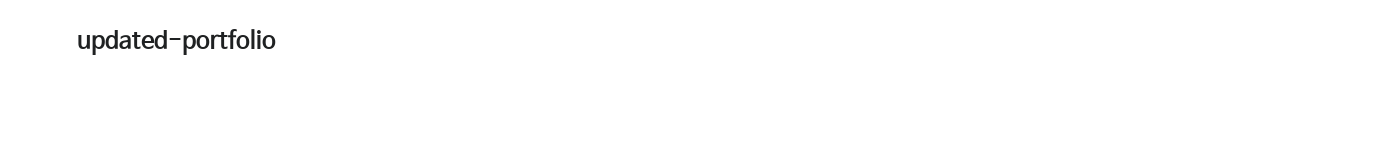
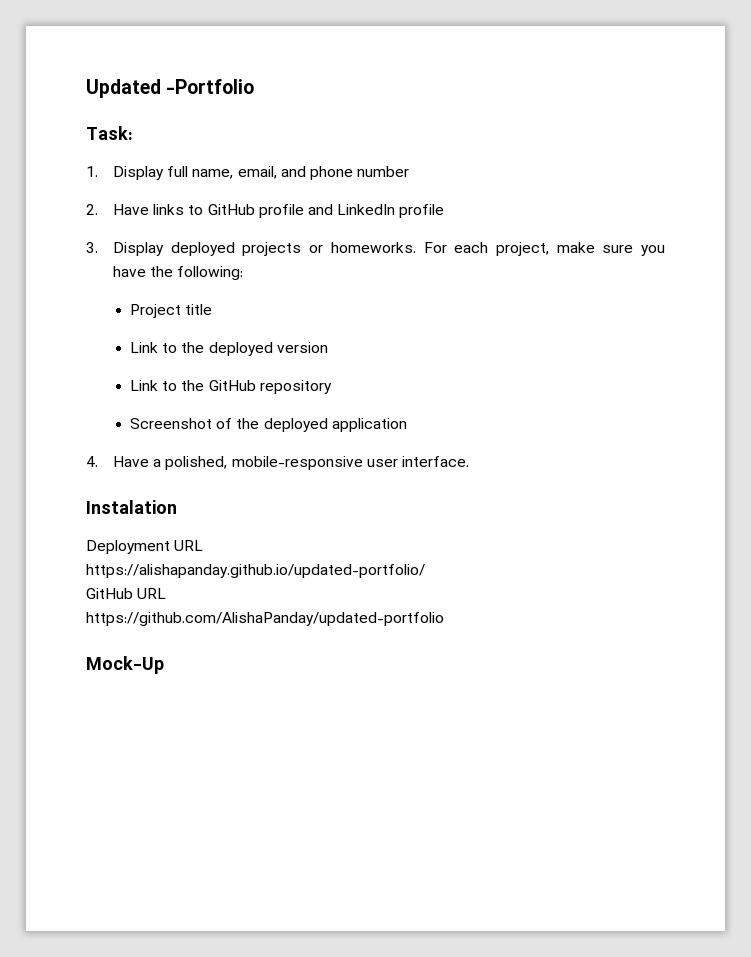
- updated-portfolio
+ Updated -Portfolio
+ Task:
+ 1. Display full name, email, and phone number
+ 2. Have links to GitHub profile and LinkedIn profile
+ 3. Display deployed projects or homeworks. For each project, make sure you have the following:
+ Project title
+ Link to the deployed version
+ Link to the GitHub repository
+ Screenshot of the deployed application
+ 4. Have a polished, mobile-responsive user interface.
+ Instalation
+ Deployment URL
+ https://alishapanday.github.io/updated-portfolio/
+ GitHub URL
+ https://github.com/AlishaPanday/updated-portfolio
+ Mock-Up

